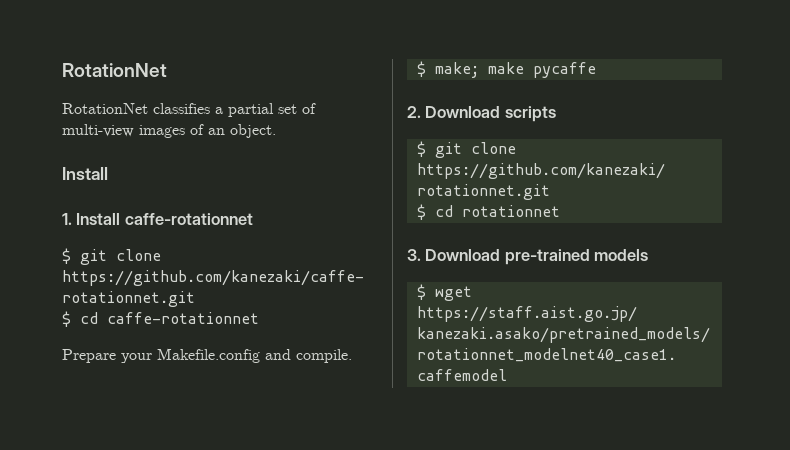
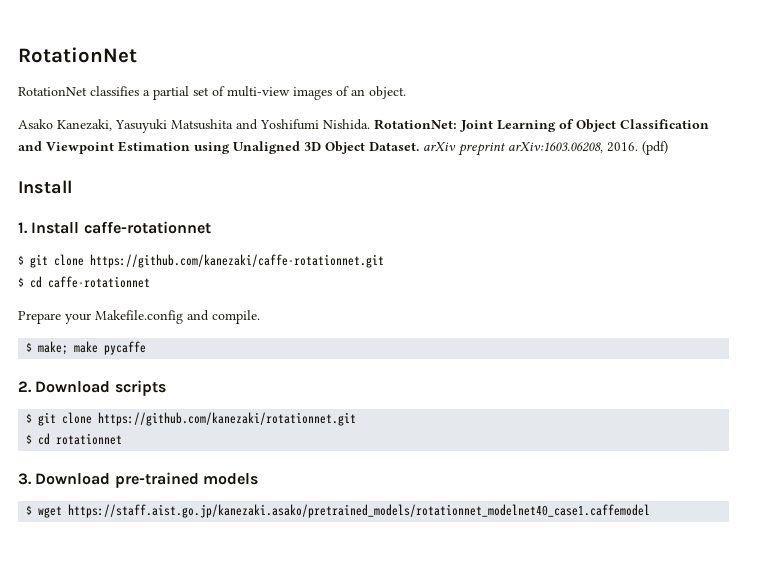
+ Asako Kanezaki, Yasuyuki Matsushita and Yoshifumi Nishida. RotationNet: Joint Learning of Object Classification and Viewpoint Estimation using Unaligned 3D Object Dataset. arXiv preprint arXiv:1603.06208, 2016. (pdf)

